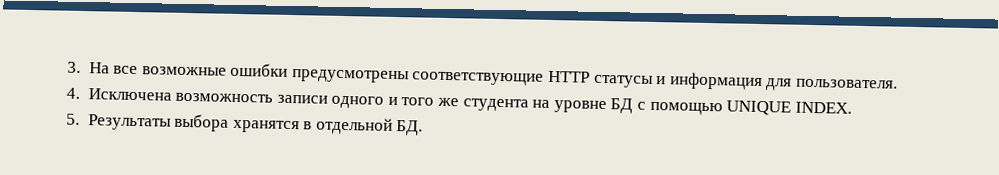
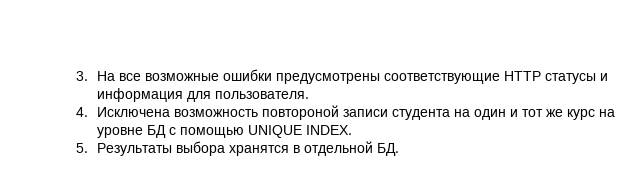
- 4. Исключена возможность записи одного и того же студента на уровне БД с помощью UNIQUE INDEX.
+ 4. Исключена возможность повтороной записи студента на один и тот же курс на уровне БД с помощью UNIQUE INDEX.

